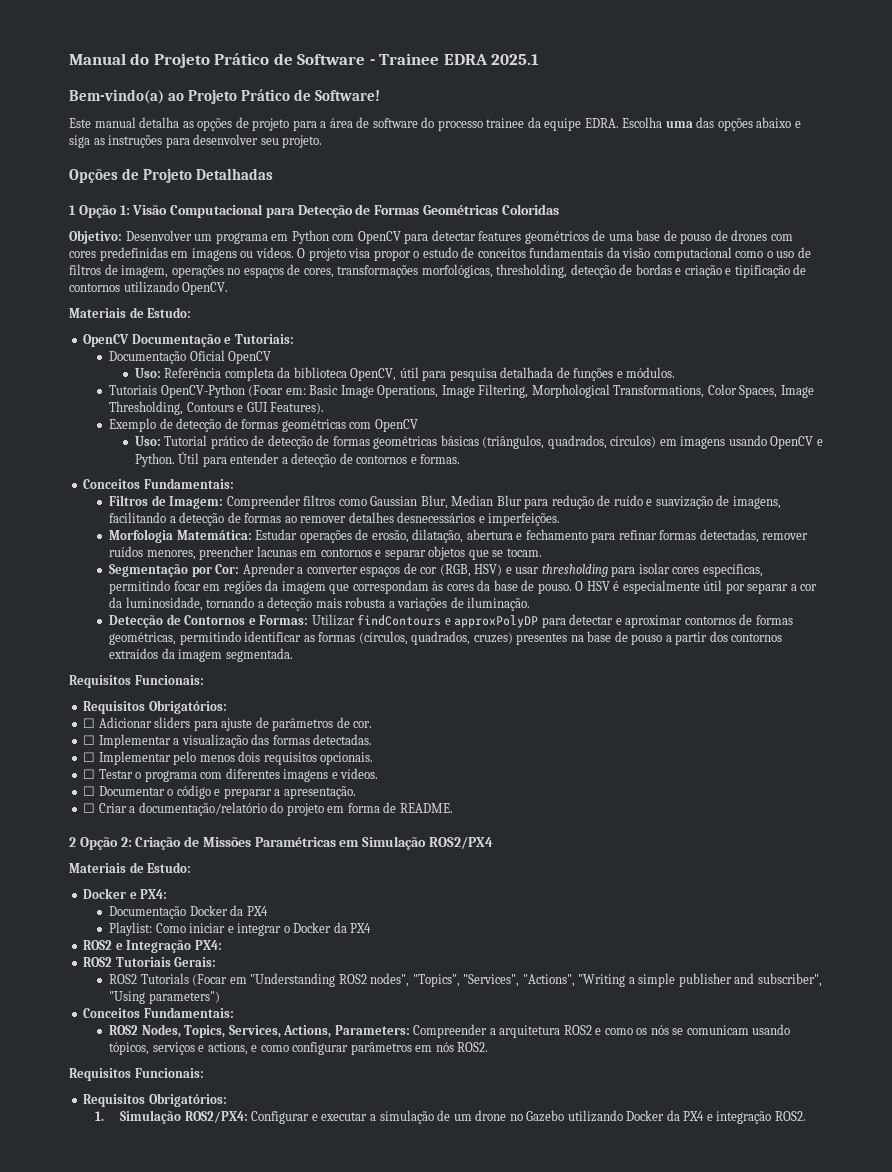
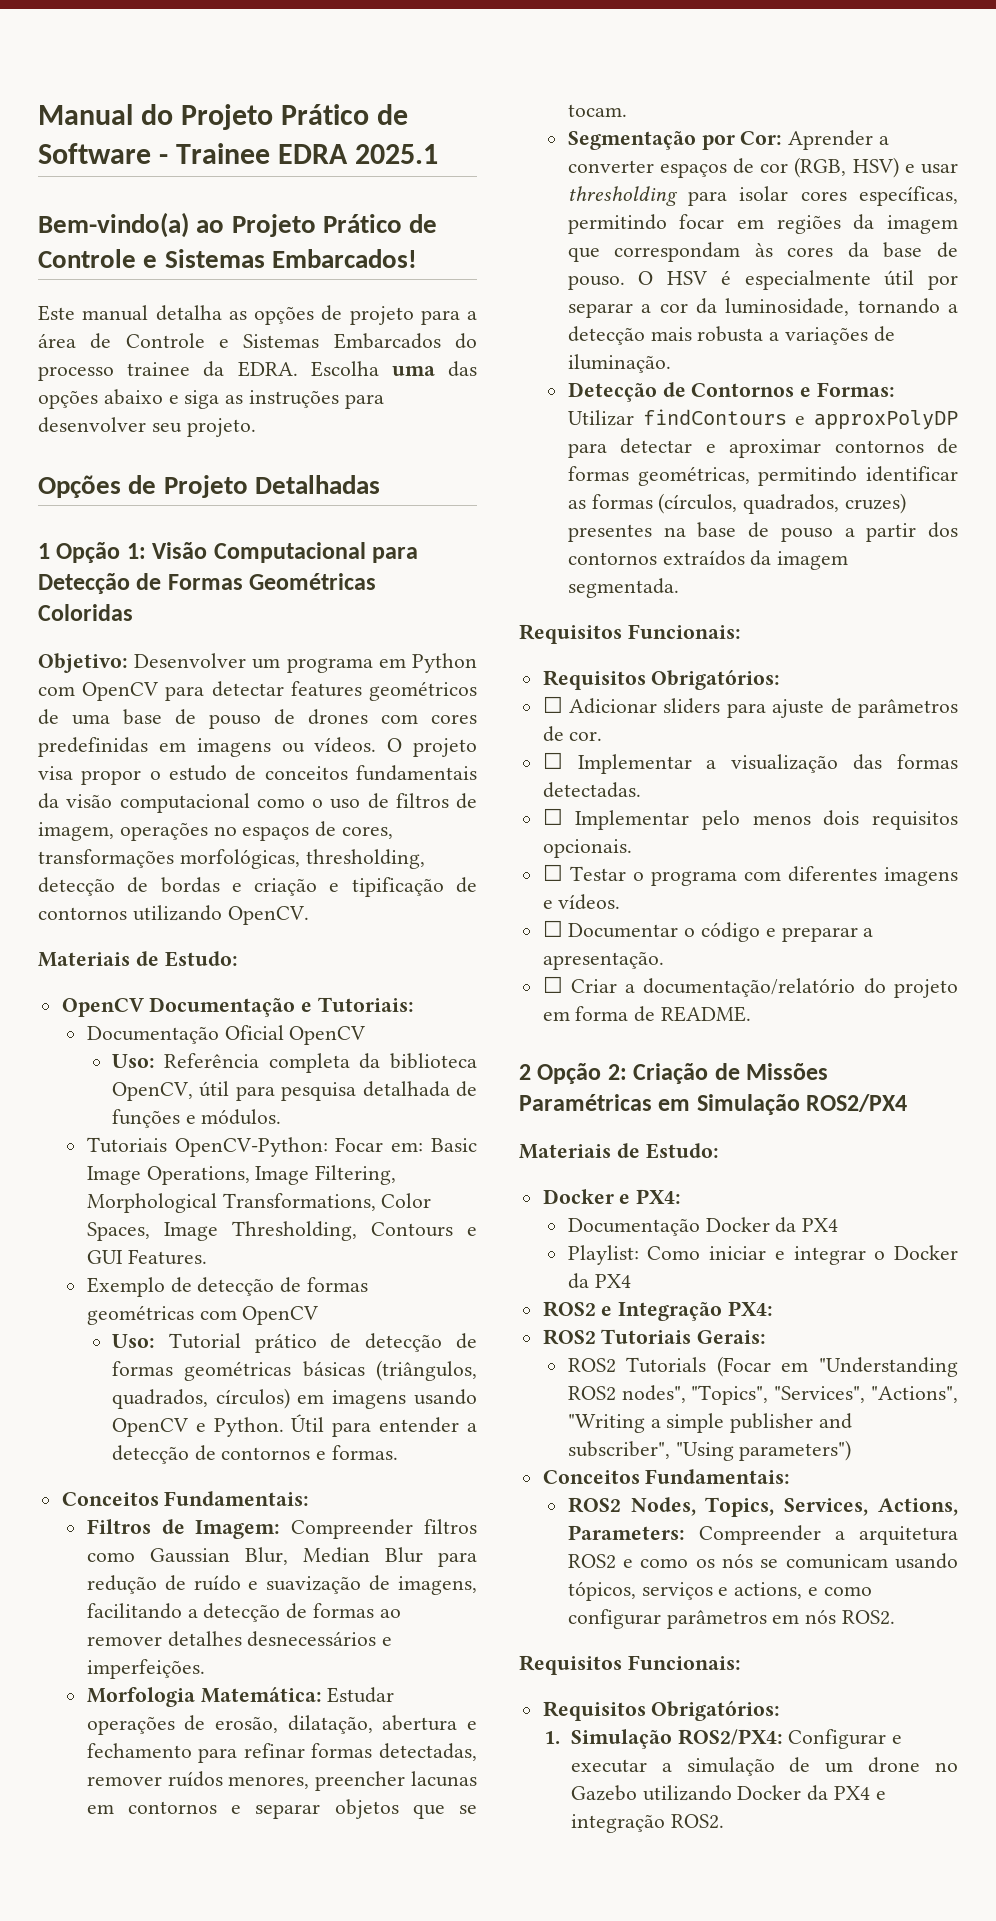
- Bem-vindo(a) ao Projeto Prático de Software!
+ Bem-vindo(a) ao Projeto Prático de Controle e Sistemas Embarcados!
- Este manual detalha as opções de projeto para a área de software do processo trainee da equipe EDRA.
+ Este manual detalha as opções de projeto para a área de Controle e Sistemas Embarcados do processo trainee da EDRA.
- Tutoriais OpenCV-Python (Focar em: Basic Image Operations, Image Filtering, Morphological Transformations, Color Spaces, Image Thresholding, Contours e GUI Features).
+ Tutoriais OpenCV-Python: Focar em: Basic Image Operations, Image Filtering, Morphological Transformations, Color Spaces, Image Thresholding, Contours e GUI Features.

